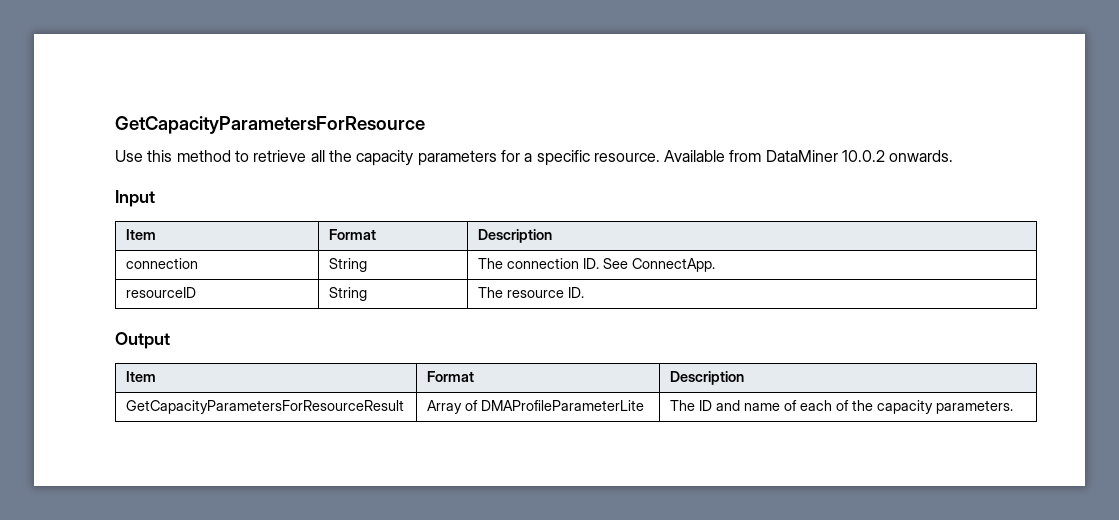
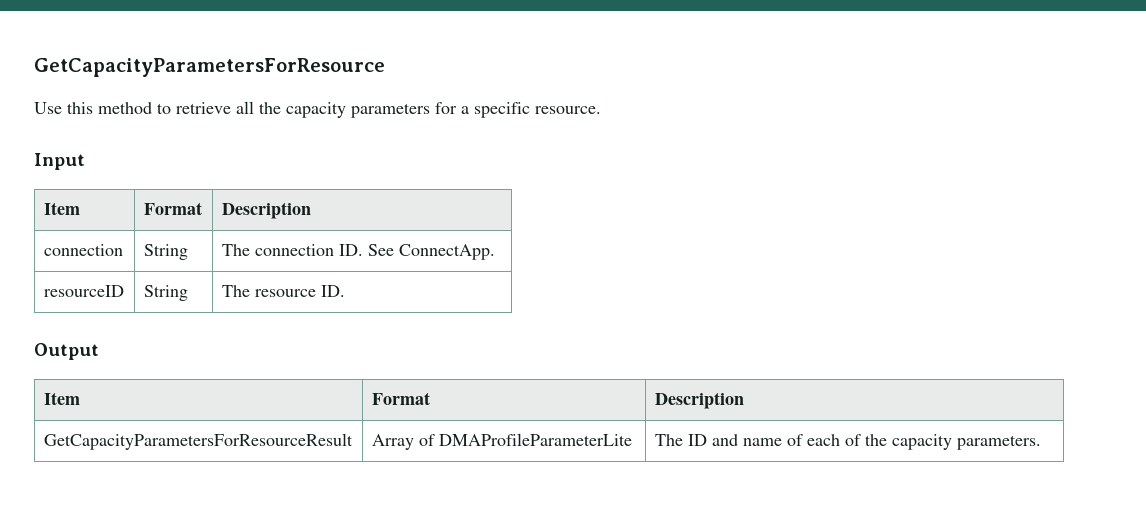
- Available from DataMiner 10.0.2 onwards.

